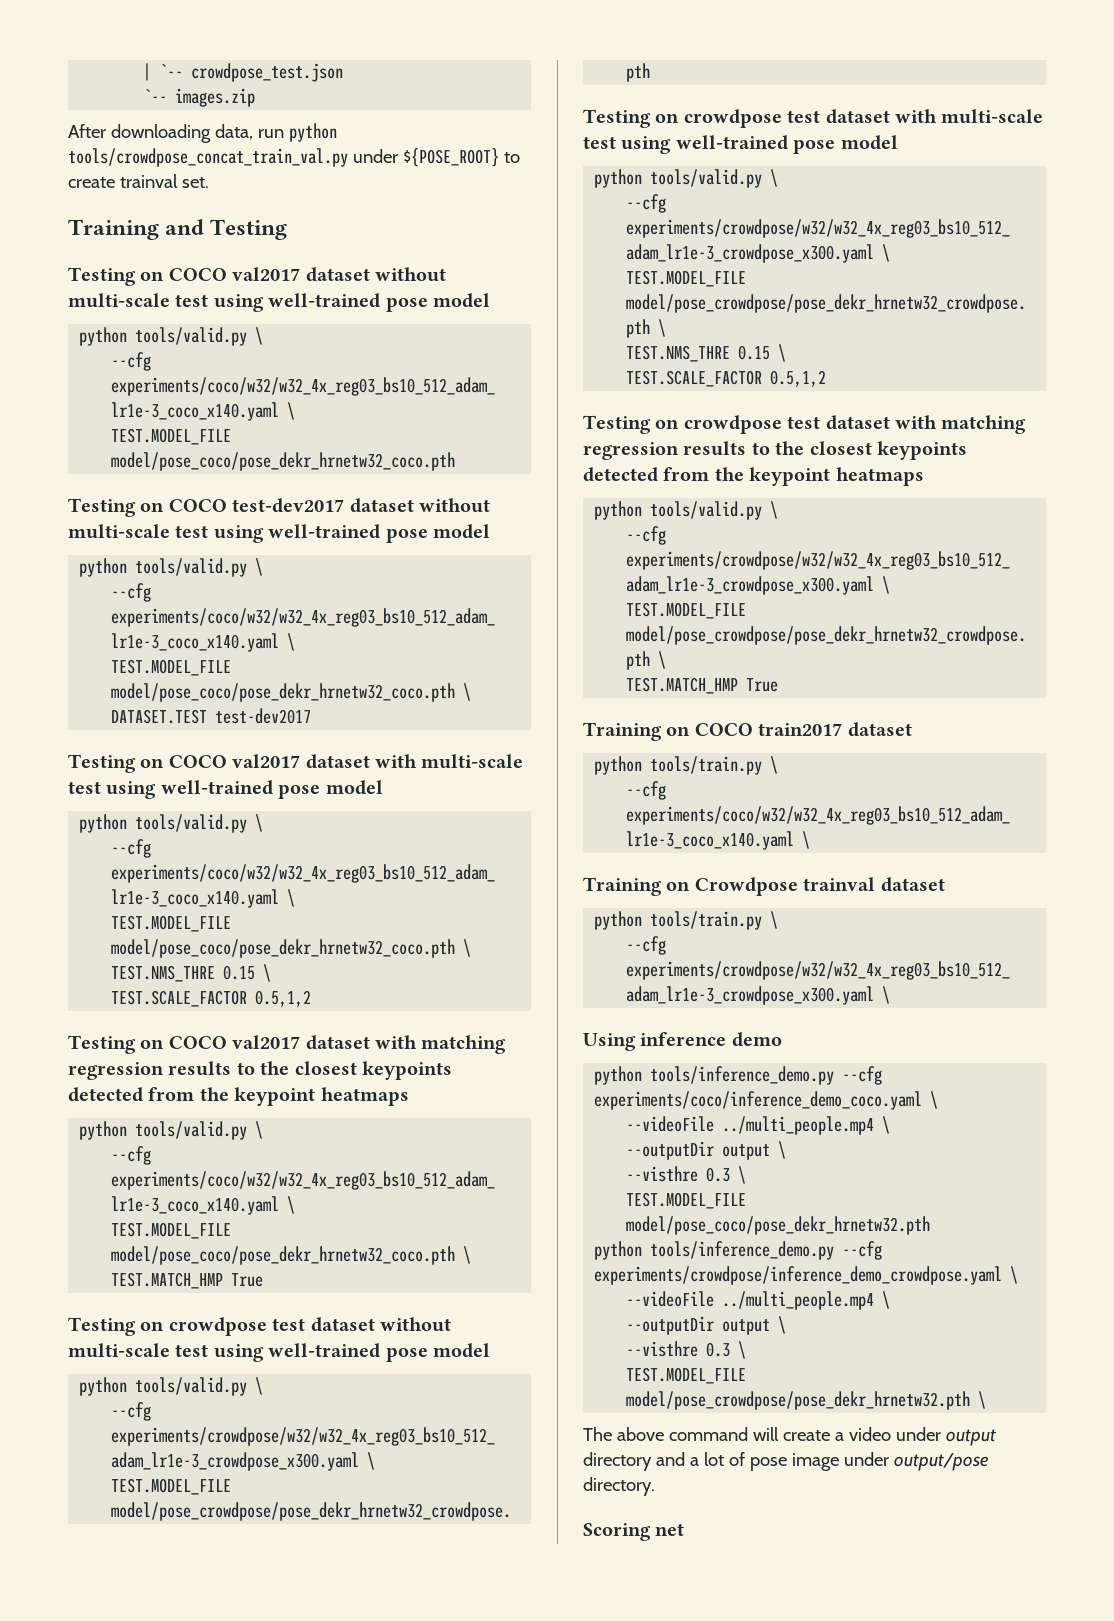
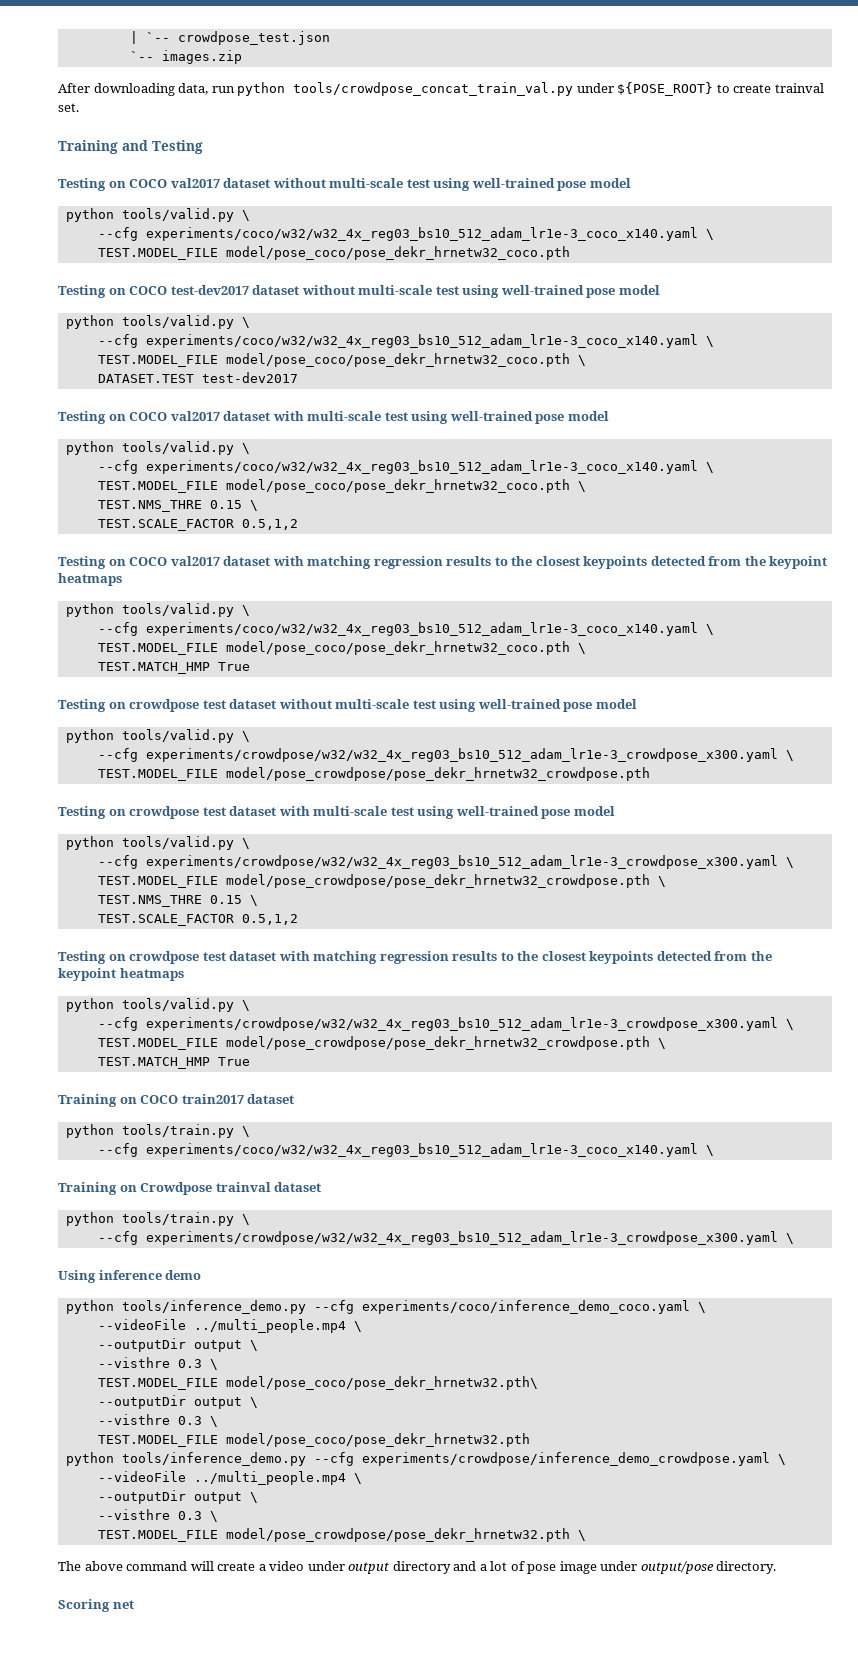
+ TEST.MODEL_FILE model/pose_coco/pose_dekr_hrnetw32.pth\
+ --outputDir output \
+ --visthre 0.3 \

